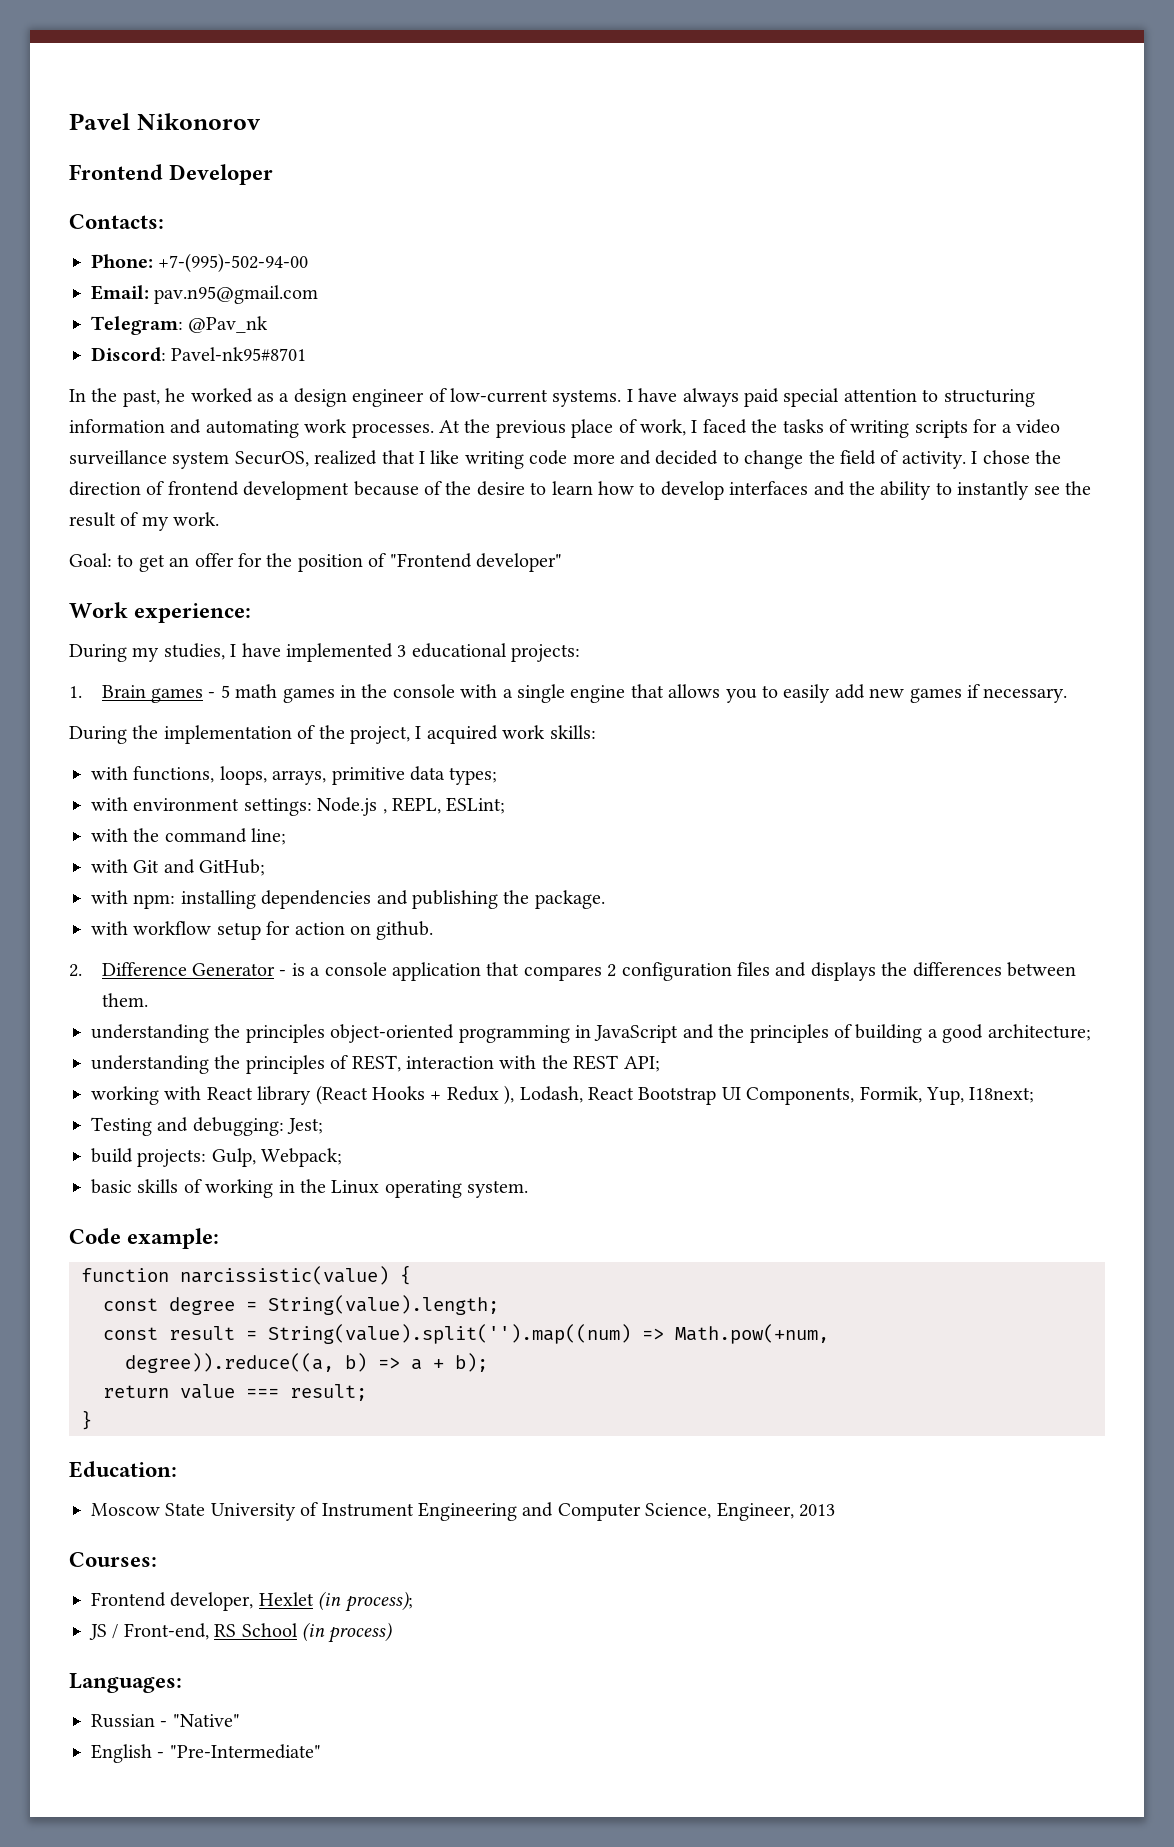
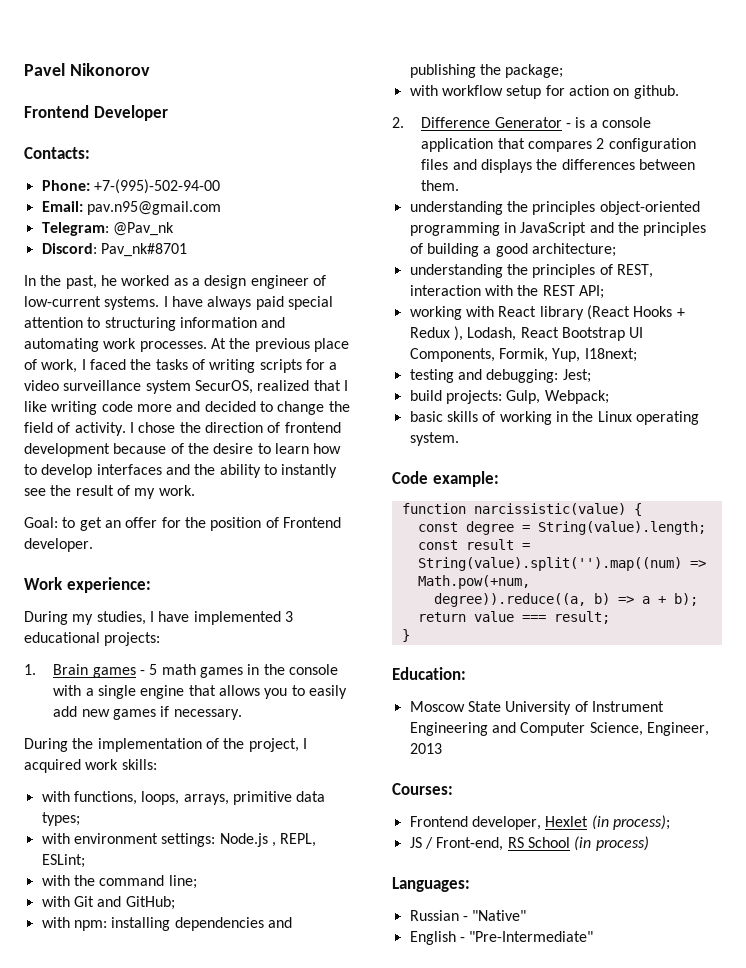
- Discord: Pavel-nk95#8701
+ Discord: Pav_nk#8701
- Goal: to get an offer for the position of "Frontend developer"
+ Goal: to get an offer for the position of Frontend developer.
- with npm: installing dependencies and publishing the package.
+ with npm: installing dependencies and publishing the package;
- Testing and debugging: Jest;
+ testing and debugging: Jest;

